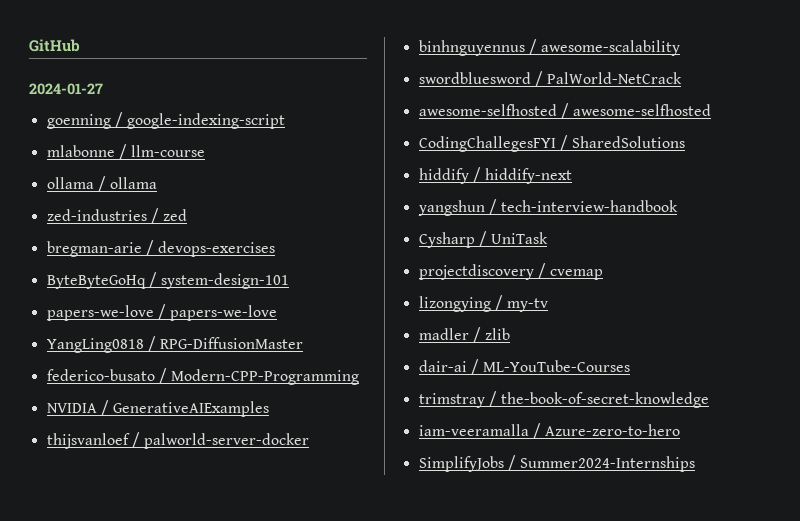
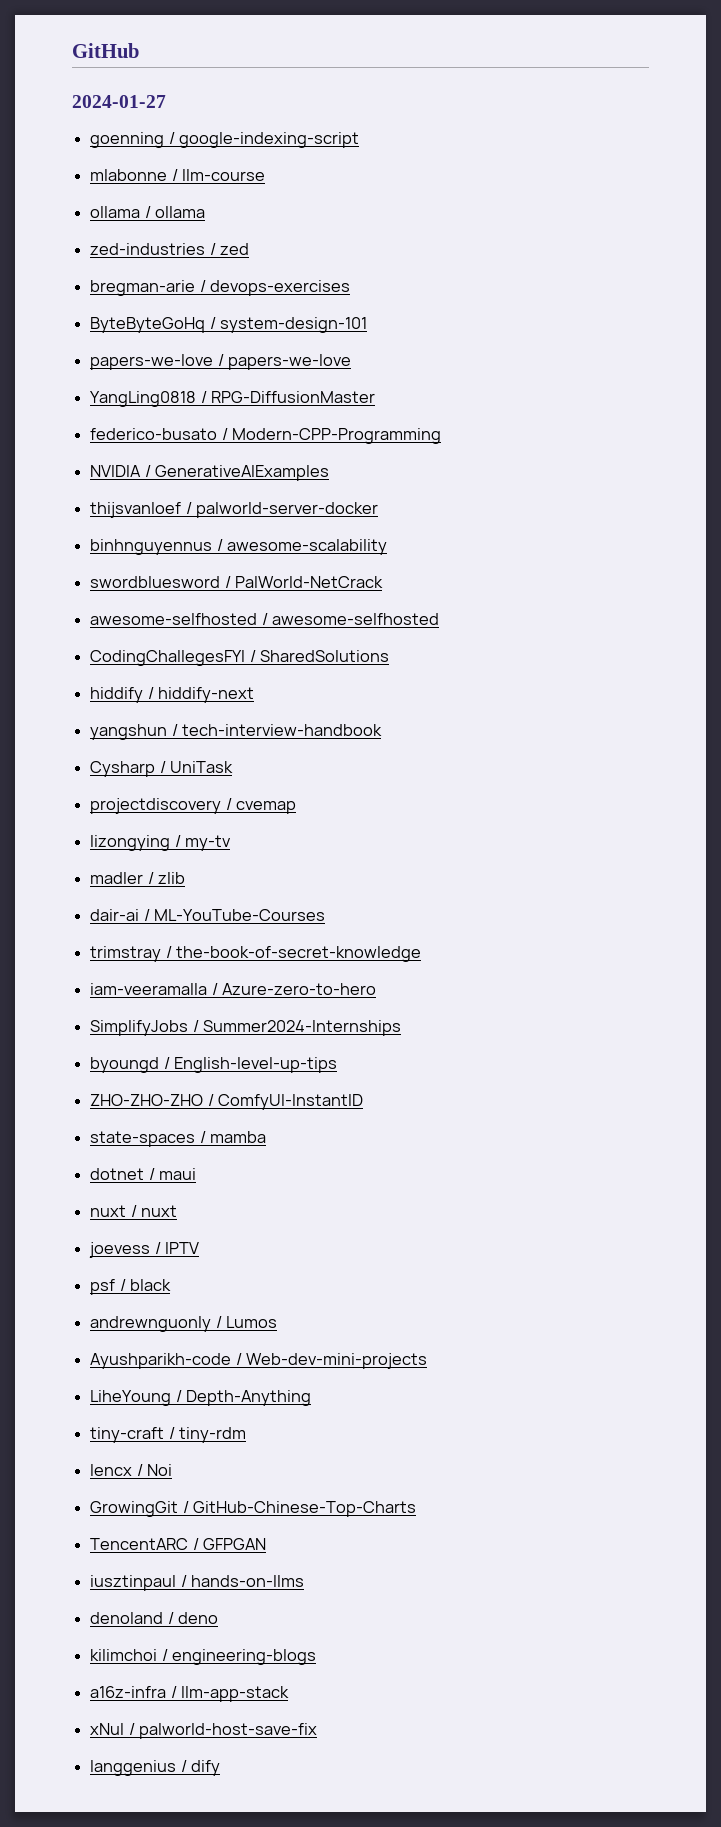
+ byoungd / English-level-up-tips
+ ZHO-ZHO-ZHO / ComfyUI-InstantID
+ state-spaces / mamba
+ dotnet / maui
+ nuxt / nuxt
+ joevess / IPTV
+ psf / black
+ andrewnguonly / Lumos
+ Ayushparikh-code / Web-dev-mini-projects
+ LiheYoung / Depth-Anything
+ tiny-craft / tiny-rdm
+ lencx / Noi
+ GrowingGit / GitHub-Chinese-Top-Charts
+ TencentARC / GFPGAN
+ iusztinpaul / hands-on-llms
+ denoland / deno
+ kilimchoi / engineering-blogs
+ a16z-infra / llm-app-stack
+ xNul / palworld-host-save-fix
+ langgenius / dify

